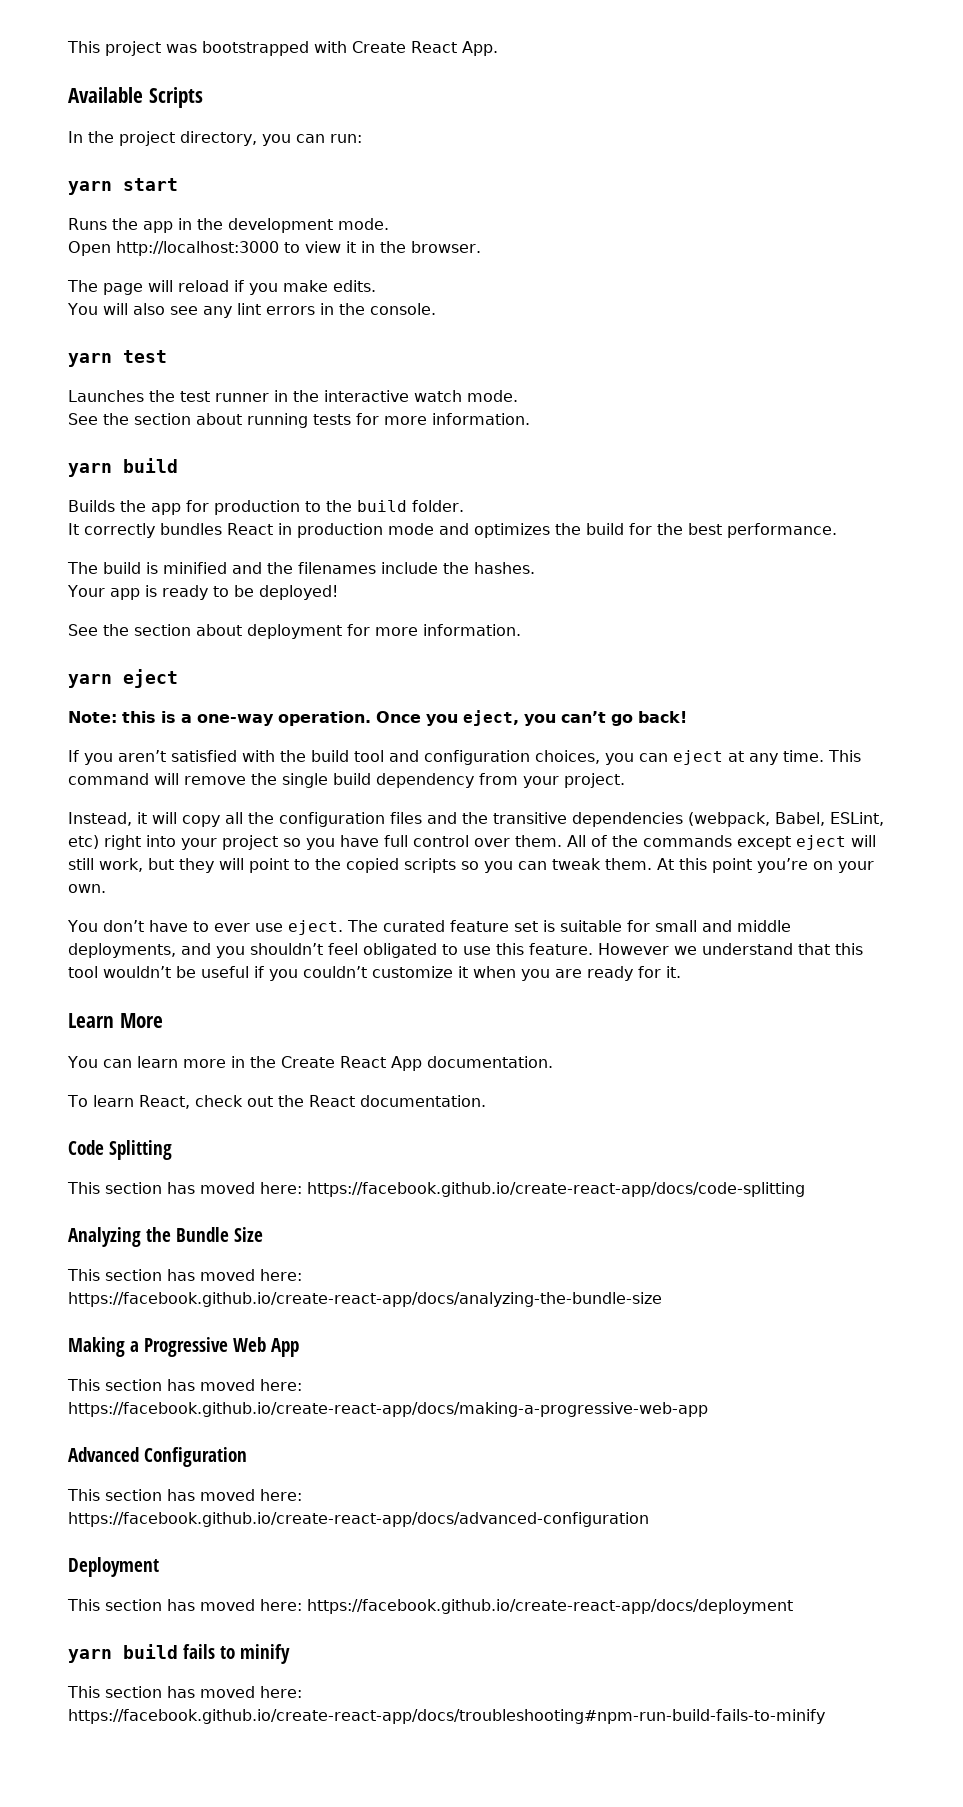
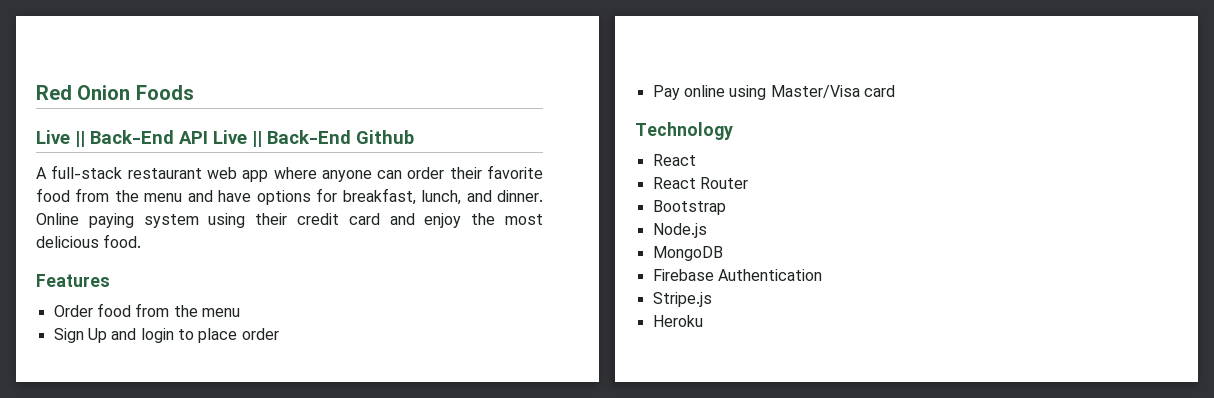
- This project was bootstrapped with Create React App.
- Available Scripts
- In the project directory, you can run:
- yarn start
- Runs the app in the development mode.
- Open http://localhost:3000 to view it in the browser.
- The page will reload if you make edits.
- You will also see any lint errors in the console.
- yarn test
- Launches the test runner in the interactive watch mode.
- See the section about running tests for more information.
- yarn build
- Builds the app for production to the build folder.
- It correctly bundles React in production mode and optimizes the build for the best performance.
- The build is minified and the filenames include the hashes.
- Your app is ready to be deployed!
- See the section about deployment for more information.
- yarn eject
- Note: this is a one-way operation. Once you eject, you can’t go back!
- If you aren’t satisfied with the build tool and configuration choices, you can eject at any time. This command will remove the single build dependency from your project.
- Instead, it will copy all the configuration files and the transitive dependencies (webpack, Babel, ESLint, etc) right into your project so you have full control over them. All of the commands except eject will still work, but they will point to the copied scripts so you can tweak them. At this point you’re on your own.
- You don’t have to ever use eject. The curated feature set is suitable for small and middle deployments, and you shouldn’t feel obligated to use this feature. However we understand that this tool wouldn’t be useful if you couldn’t customize it when you are ready for it.
- Learn More
- You can learn more in the Create React App documentation.
- To learn React, check out the React documentation.
- Code Splitting
- This section has moved here: https://facebook.github.io/create-react-app/docs/code-splitting
- Analyzing the Bundle Size
- This section has moved here: https://facebook.github.io/create-react-app/docs/analyzing-the-bundle-size
- Making a Progressive Web App
- This section has moved here: https://facebook.github.io/create-react-app/docs/making-a-progressive-web-app
- Advanced Configuration
- This section has moved here: https://facebook.github.io/create-react-app/docs/advanced-configuration
- Deployment
- This section has moved here: https://facebook.github.io/create-react-app/docs/deployment
- yarn build fails to minify
- This section has moved here: https://facebook.github.io/create-react-app/docs/troubleshooting#npm-run-build-fails-to-minify
+ Red Onion Foods
+ Live || Back-End API Live || Back-End Github
+ A full-stack restaurant web app where anyone can order their favorite food from the menu and have options for breakfast, lunch, and dinner. Online paying system using their credit card and enjoy the most delicious food.
+ Features
+ Order food from the menu
+ Sign Up and login to place order
+ Pay online using Master/Visa card
+ Technology
+ React
+ React Router
+ Bootstrap
+ Node.js
+ MongoDB
+ Firebase Authentication
+ Stripe.js
+ Heroku

